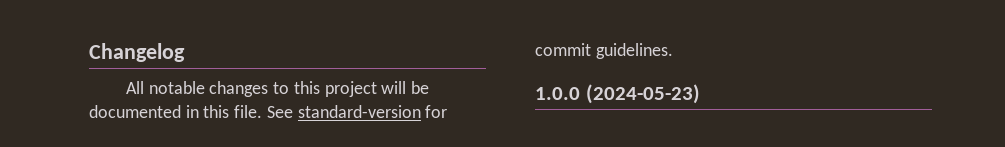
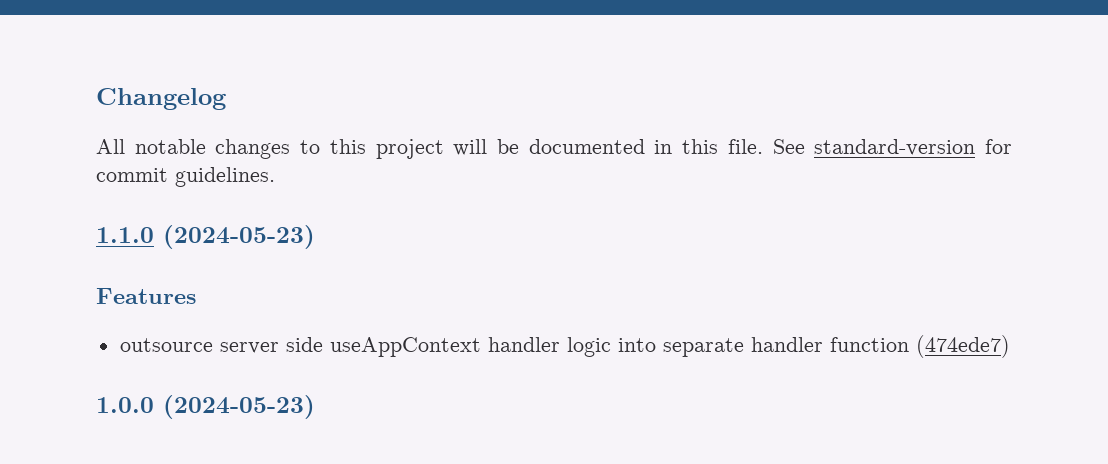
+ 1.1.0 (2024-05-23)
+ Features
+ outsource server side useAppContext handler logic into separate handler function (474ede7)

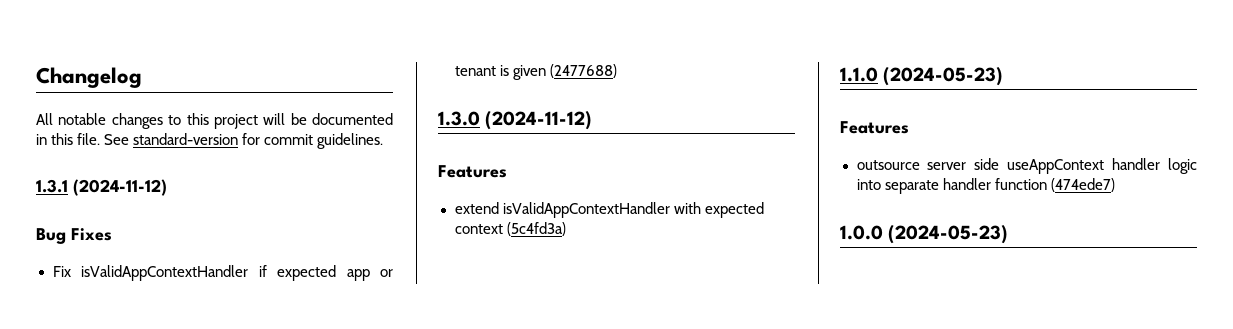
+ 1.3.1 (2024-11-12)
+ Bug Fixes
+ Fix isValidAppContextHandler if expected app or tenant is given (2477688)
+ 1.3.0 (2024-11-12)
+ Features
+ extend isValidAppContextHandler with expected context (5c4fd3a)

